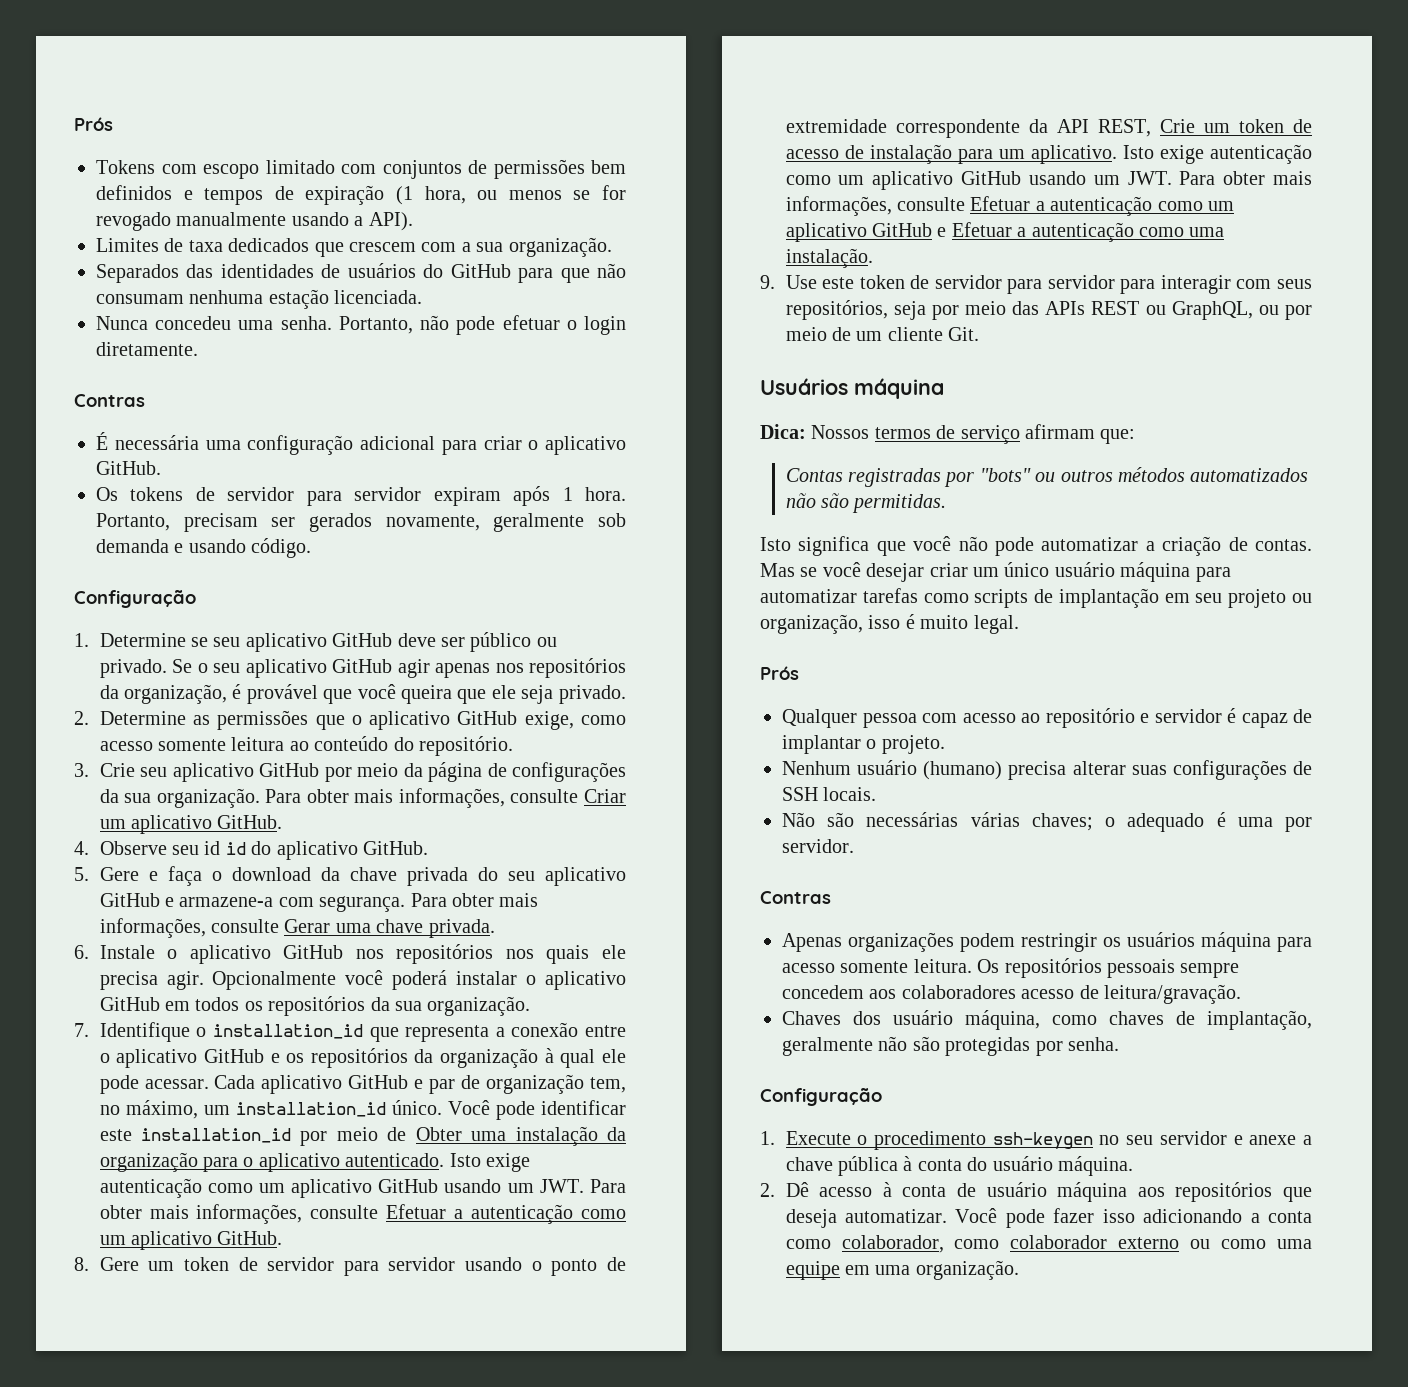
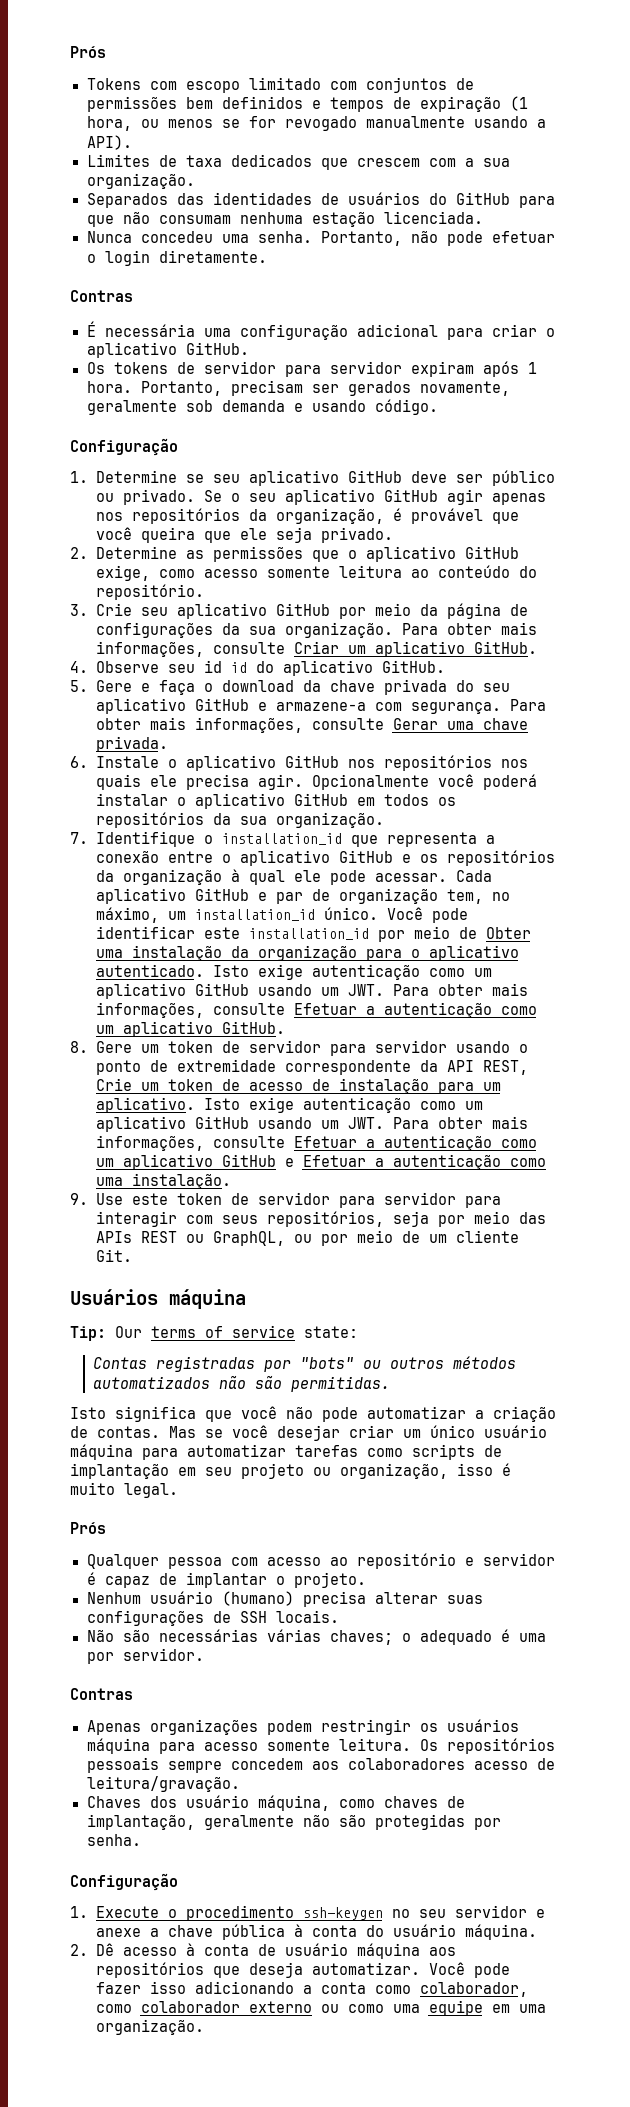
- Dica: Nossos termos de serviço afirmam que:
+ Tip: Our terms of service state:

